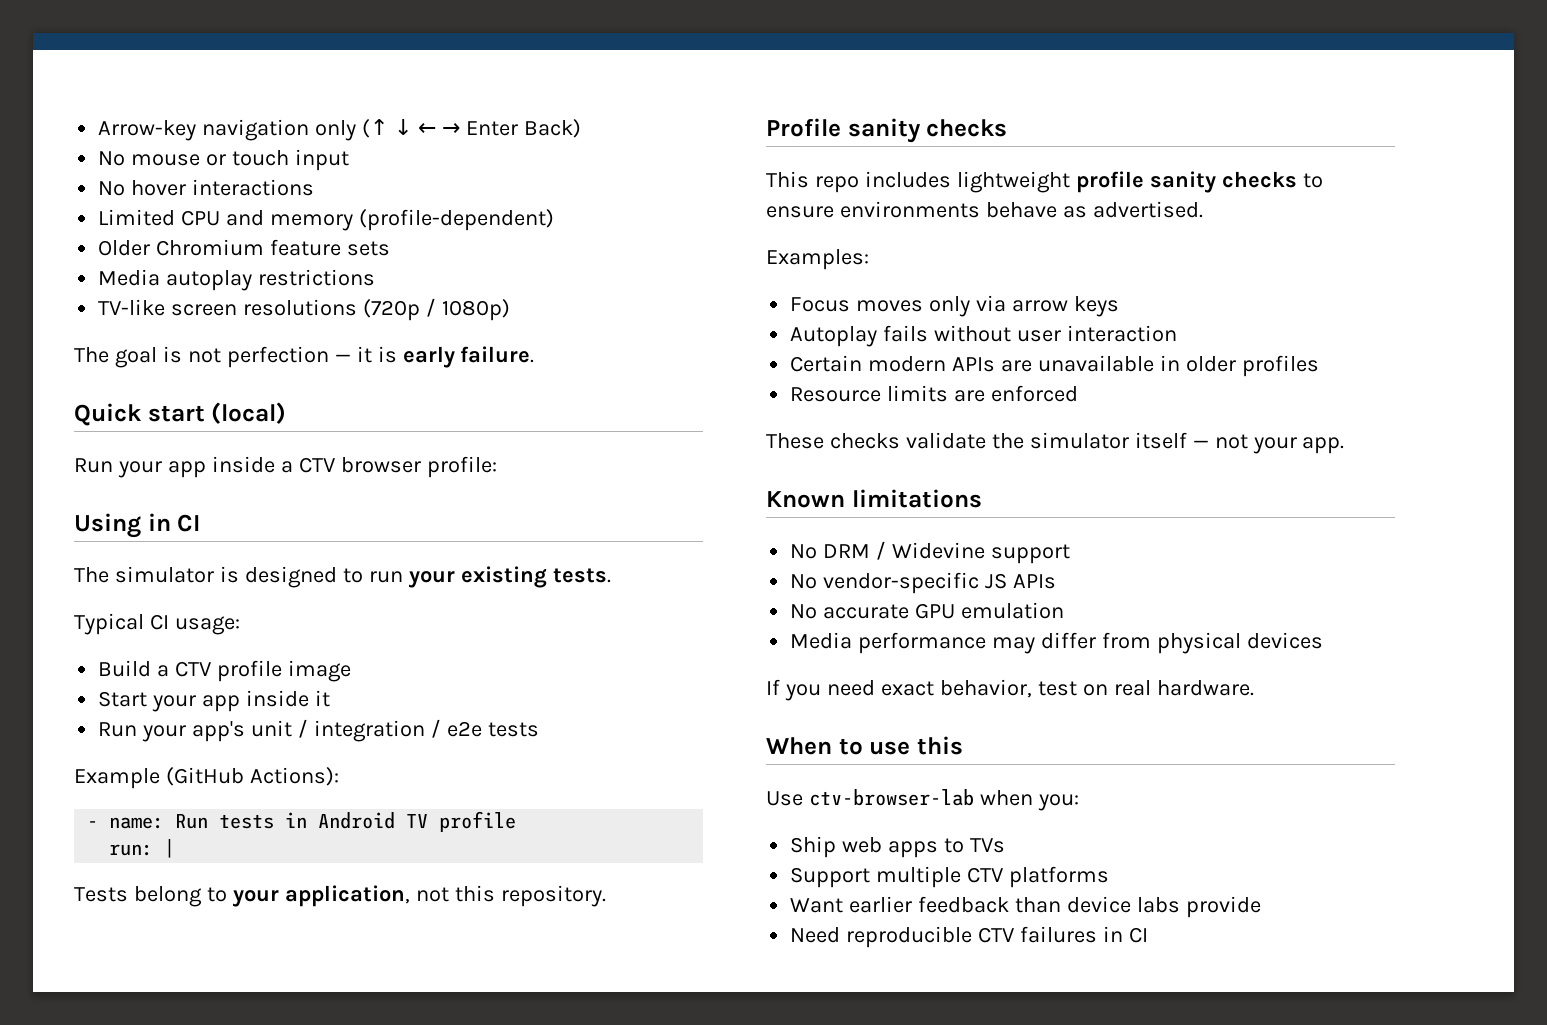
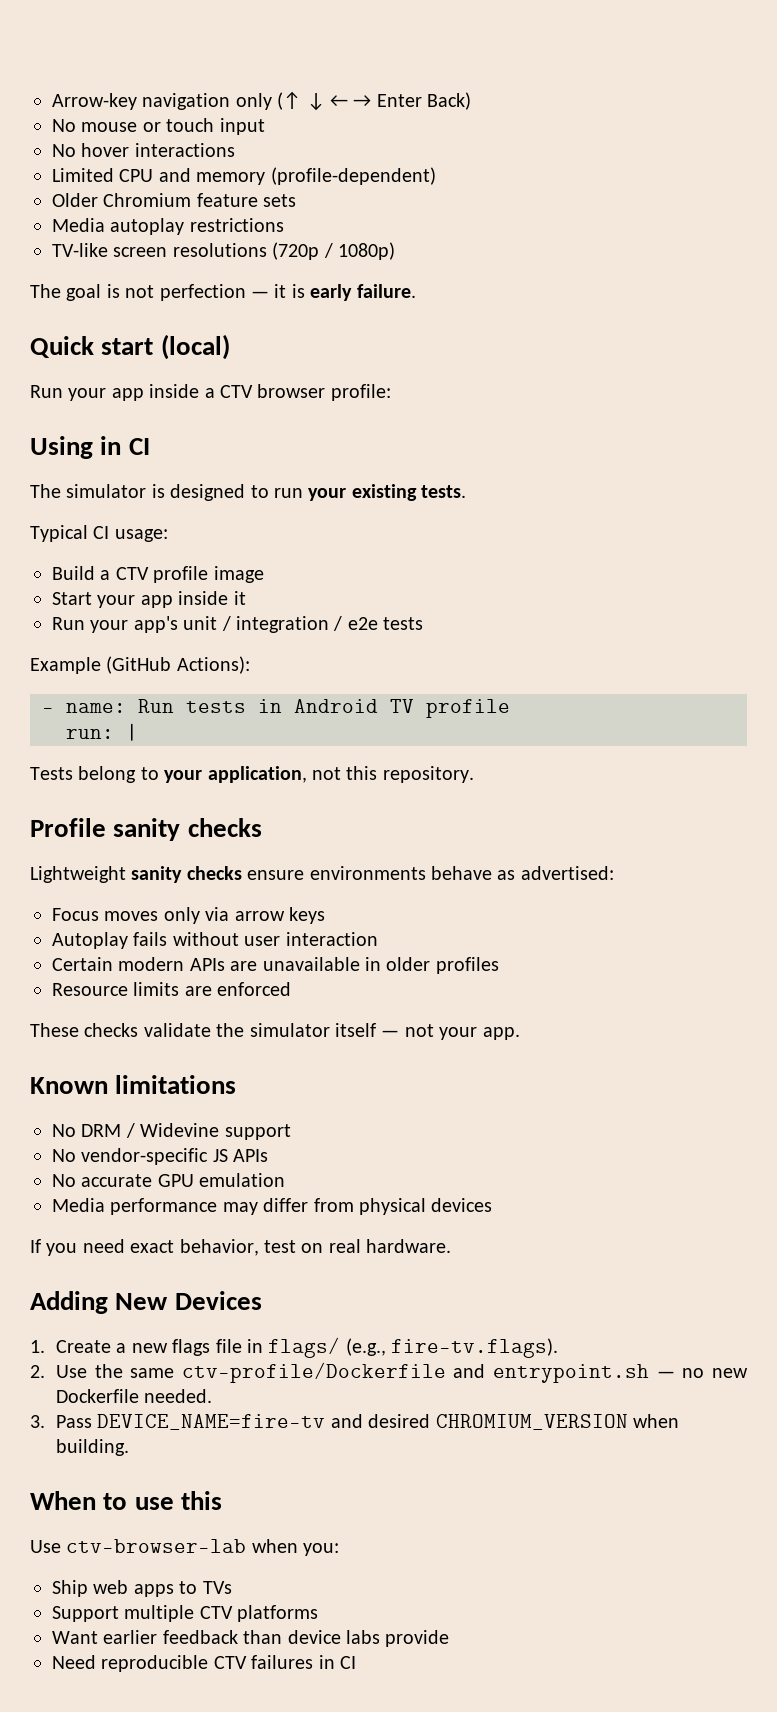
- This repo includes lightweight profile sanity checks to ensure environments behave as advertised.
- Examples:
+ Lightweight sanity checks ensure environments behave as advertised:
+ Adding New Devices
+ 1. Create a new flags file in flags/ (e.g., fire-tv.flags).
+ 2. Use the same ctv-profile/Dockerfile and entrypoint.sh — no new Dockerfile needed.
+ 3. Pass DEVICE_NAME=fire-tv and desired CHROMIUM_VERSION when building.

